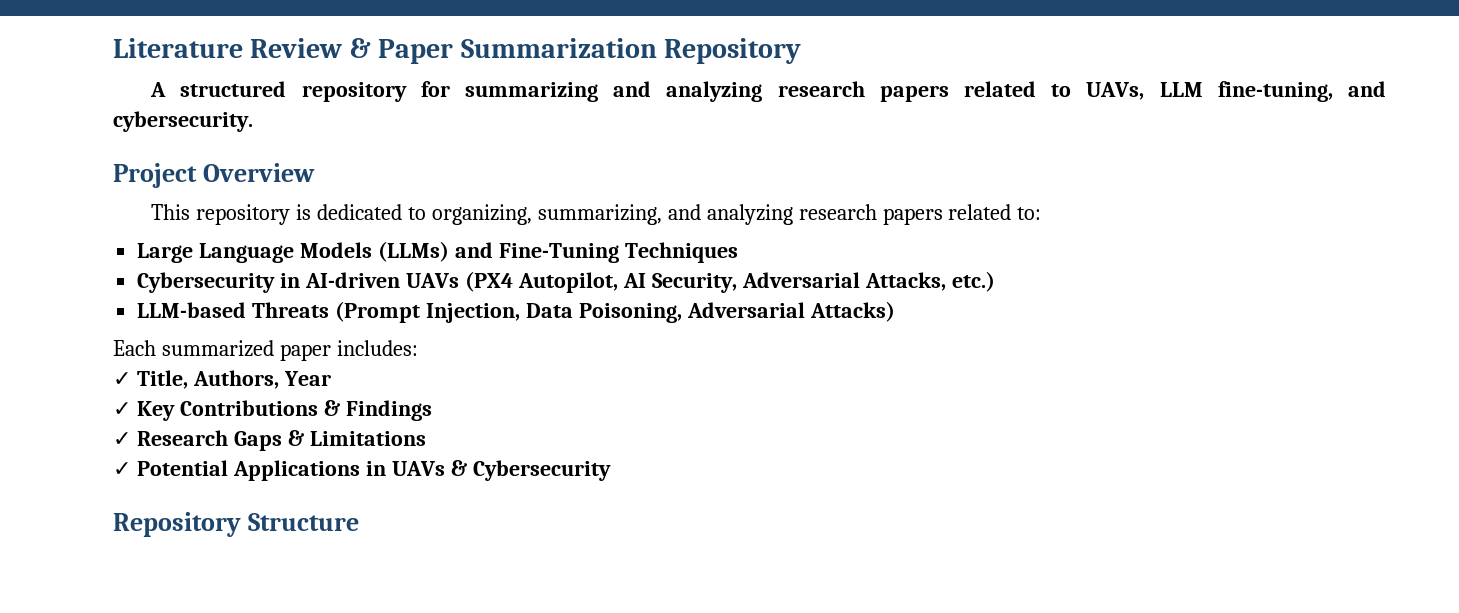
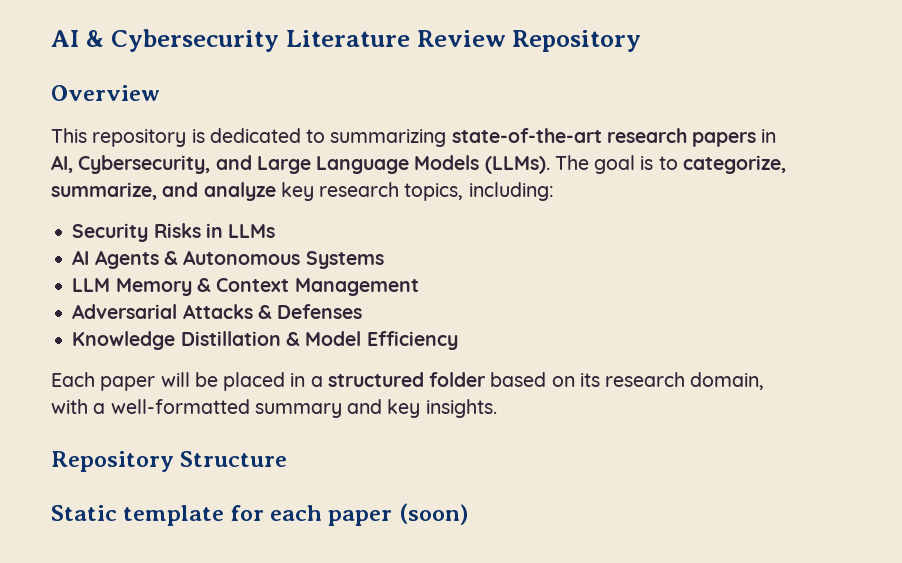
- Literature Review & Paper Summarization Repository
- A structured repository for summarizing and analyzing research papers related to UAVs, LLM fine-tuning, and cybersecurity.
- Project Overview
+ AI & Cybersecurity Literature Review Repository
+ Overview
- This repository is dedicated to organizing, summarizing, and analyzing research papers related to:
- Large Language Models (LLMs) and Fine-Tuning Techniques
- Cybersecurity in AI-driven UAVs (PX4 Autopilot, AI Security, Adversarial Attacks, etc.)
- LLM-based Threats (Prompt Injection, Data Poisoning, Adversarial Attacks)
- Each summarized paper includes:
- ✓ Title, Authors, Year
- ✓ Key Contributions & Findings
- ✓ Research Gaps & Limitations
- ✓ Potential Applications in UAVs & Cybersecurity
+ This repository is dedicated to summarizing state-of-the-art research papers in AI, Cybersecurity, and Large Language Models (LLMs). The goal is to categorize, summarize, and analyze key research topics, including:
+ Security Risks in LLMs
+ AI Agents & Autonomous Systems
+ LLM Memory & Context Management
+ Adversarial Attacks & Defenses
+ Knowledge Distillation & Model Efficiency
+ Each paper will be placed in a structured folder based on its research domain, with a well-formatted summary and key insights.
  Repository Structure
+ Static template for each paper (soon)

